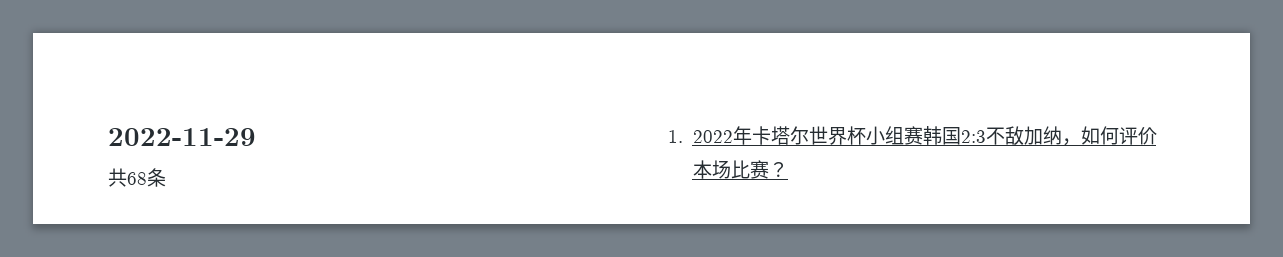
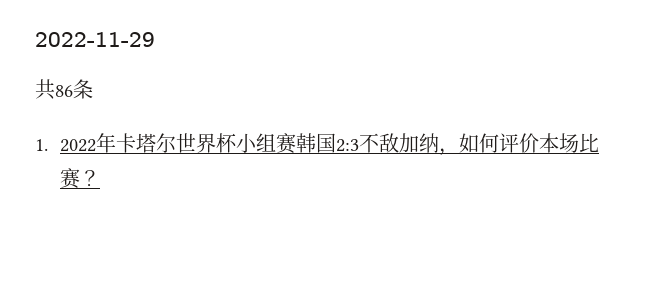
- 共68条
+ 共86条

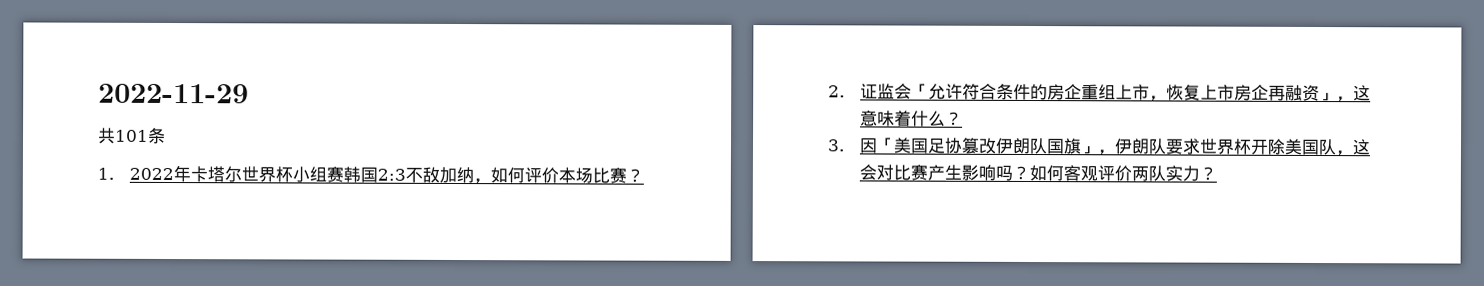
- 共86条
+ 共101条
+ 2.证监会「允许符合条件的房企重组上市，恢复上市房企再融资」，这意味着什么？
+ 3.因「美国足协篡改伊朗队国旗」，伊朗队要求世界杯开除美国队，这会对比赛产生影响吗？如何客观评价两队实力？

